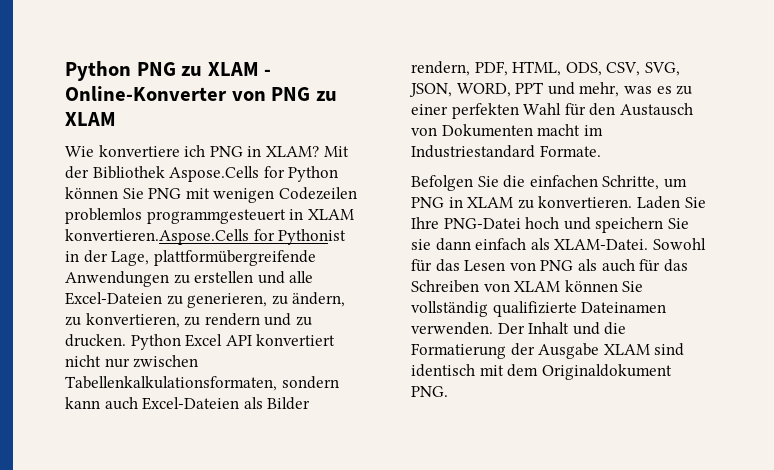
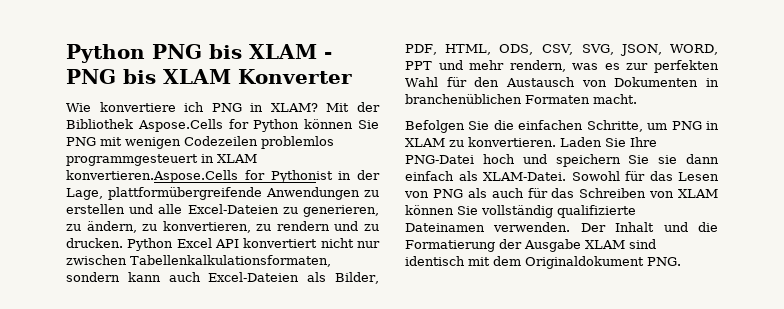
- Python PNG zu XLAM - Online-Konverter von PNG zu XLAM
+ Python PNG bis XLAM - PNG bis XLAM Konverter
- Python Excel API konvertiert nicht nur zwischen Tabellenkalkulationsformaten, sondern kann auch Excel-Dateien als Bilder rendern, PDF, HTML, ODS, CSV, SVG, JSON, WORD, PPT und mehr, was es zu einer perfekten Wahl für den Austausch von Dokumenten macht im Industriestandard Formate.
+ Python Excel API konvertiert nicht nur zwischen Tabellenkalkulationsformaten, sondern kann auch Excel-Dateien als Bilder, PDF, HTML, ODS, CSV, SVG, JSON, WORD, PPT und mehr rendern, was es zur perfekten Wahl für den Austausch von Dokumenten in branchenüblichen Formaten macht.

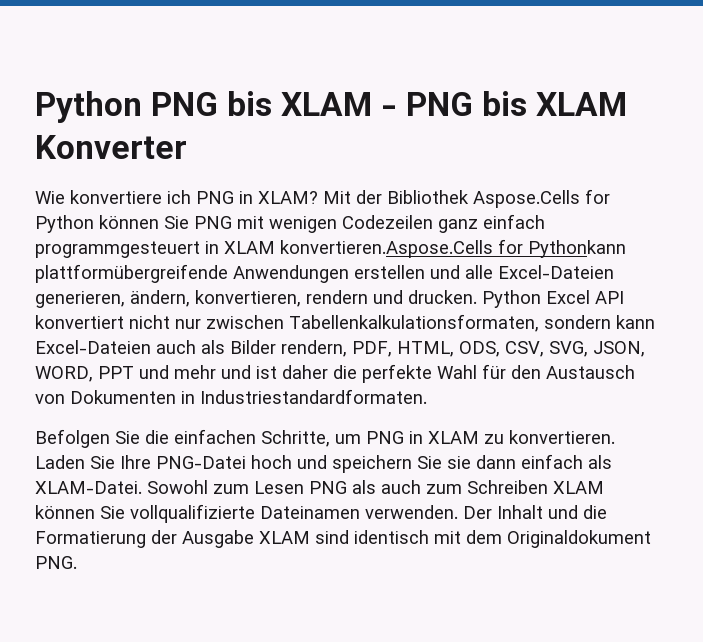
- Mit der Bibliothek Aspose.Cells for Python können Sie PNG mit wenigen Codezeilen problemlos programmgesteuert in XLAM konvertieren.Aspose.Cells for Pythonist in der Lage, plattformübergreifende Anwendungen zu erstellen und alle Excel-Dateien zu generieren, zu ändern, zu konvertieren, zu rendern und zu drucken.
+ Mit der Bibliothek Aspose.Cells for Python können Sie PNG mit wenigen Codezeilen ganz einfach programmgesteuert in XLAM konvertieren.Aspose.Cells for Pythonkann plattformübergreifende Anwendungen erstellen und alle Excel-Dateien generieren, ändern, konvertieren, rendern und drucken.
- Python Excel API konvertiert nicht nur zwischen Tabellenkalkulationsformaten, sondern kann auch Excel-Dateien als Bilder, PDF, HTML, ODS, CSV, SVG, JSON, WORD, PPT und mehr rendern, was es zur perfekten Wahl für den Austausch von Dokumenten in branchenüblichen Formaten macht.
+ Python Excel API konvertiert nicht nur zwischen Tabellenkalkulationsformaten, sondern kann Excel-Dateien auch als Bilder rendern, PDF, HTML, ODS, CSV, SVG, JSON, WORD, PPT und mehr und ist daher die perfekte Wahl für den Austausch von Dokumenten in Industriestandardformaten.
- Sowohl für das Lesen von PNG als auch für das Schreiben von XLAM können Sie vollständig qualifizierte Dateinamen verwenden.
+ Sowohl zum Lesen PNG als auch zum Schreiben XLAM können Sie vollqualifizierte Dateinamen verwenden.

